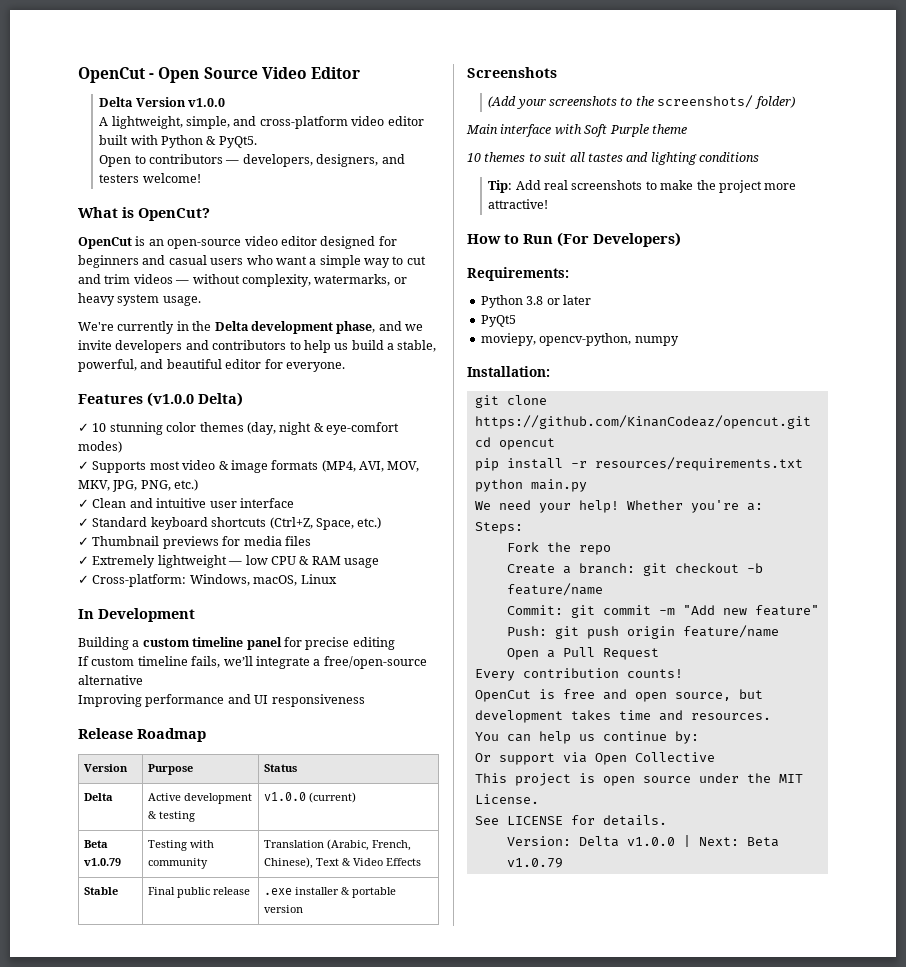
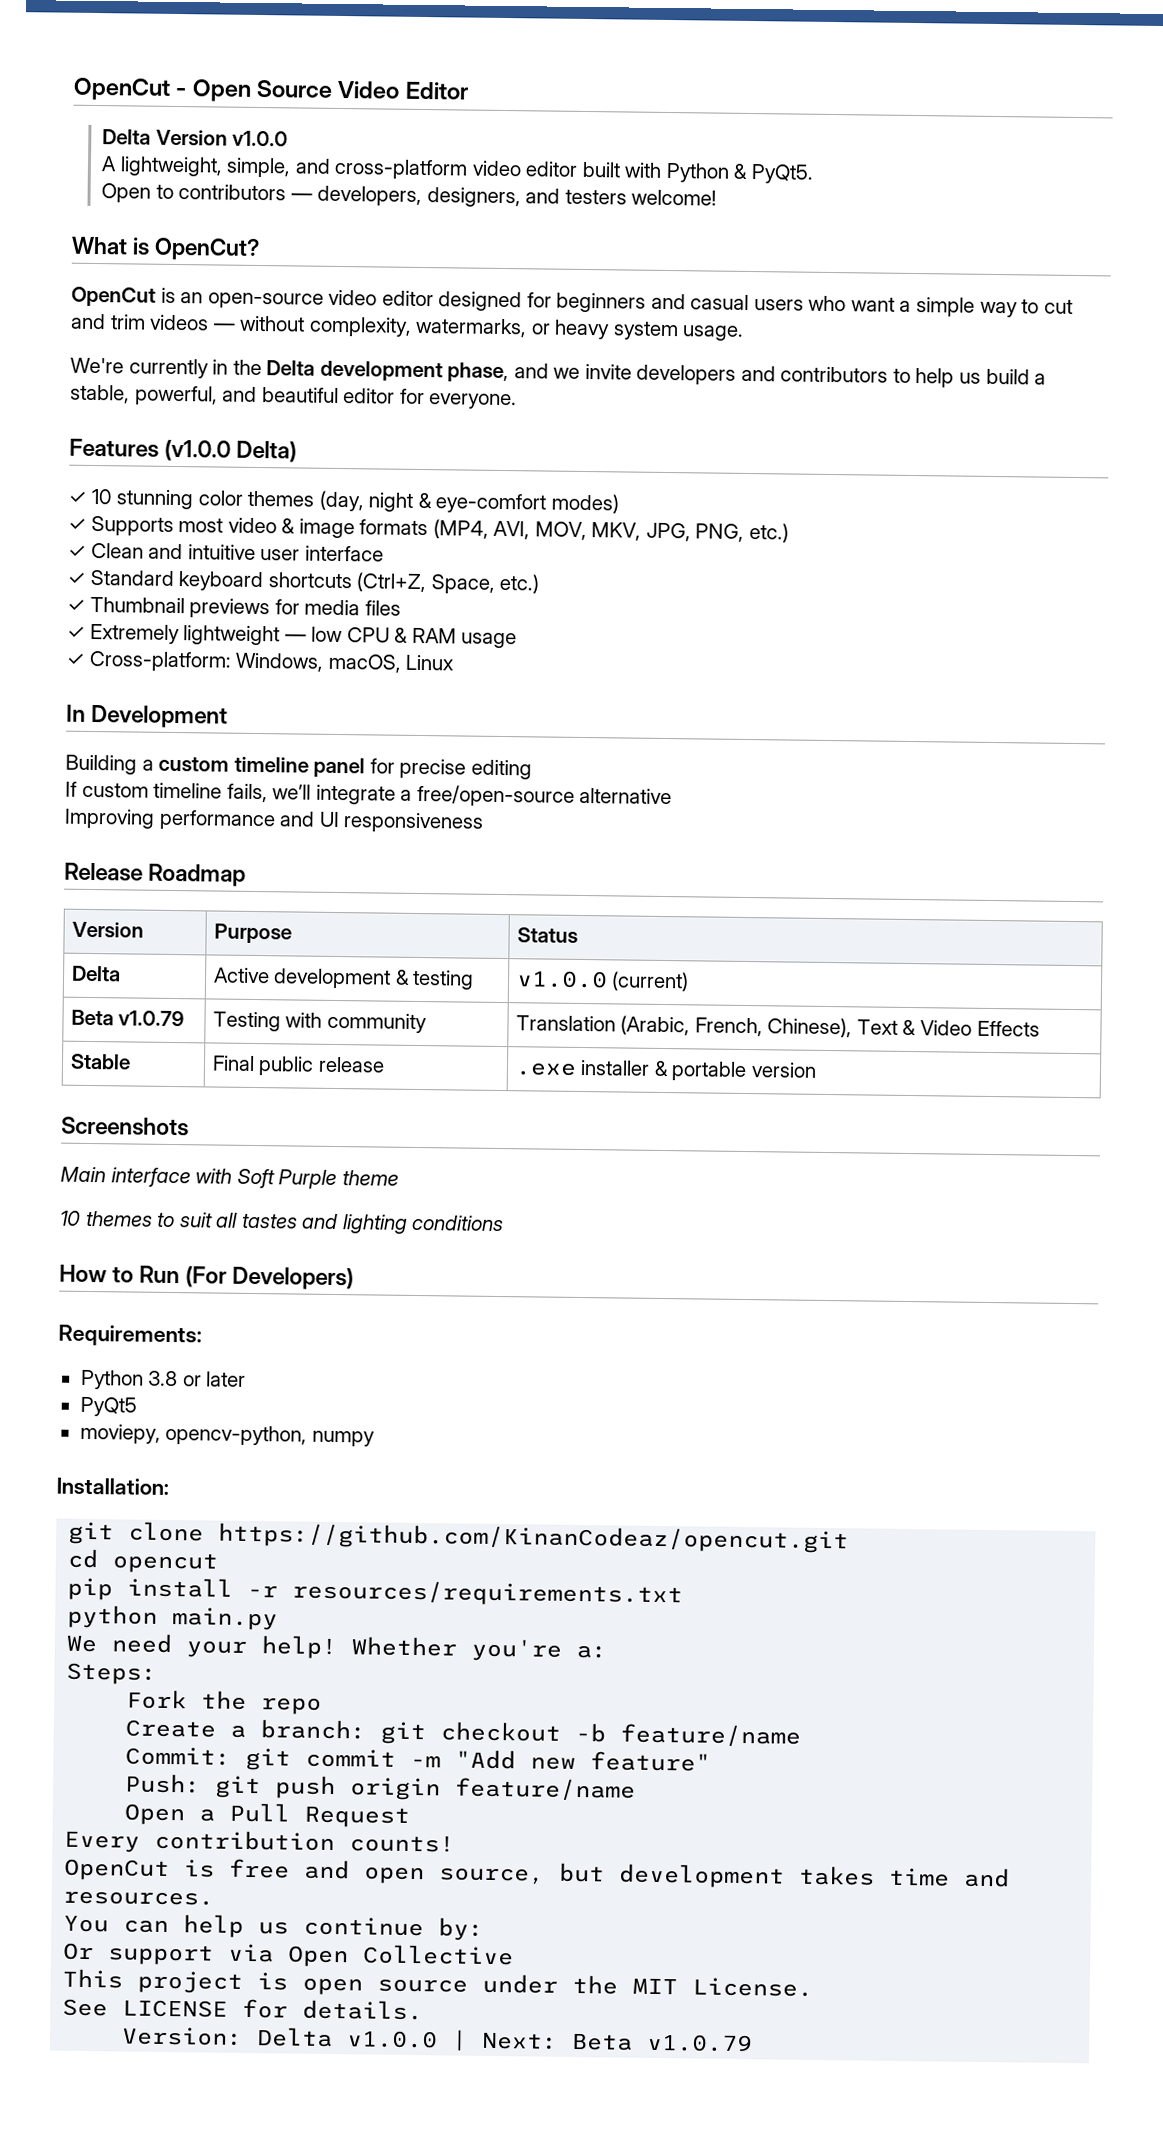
- (Add your screenshots to the screenshots/ folder)
- Tip: Add real screenshots to make the project more attractive!

